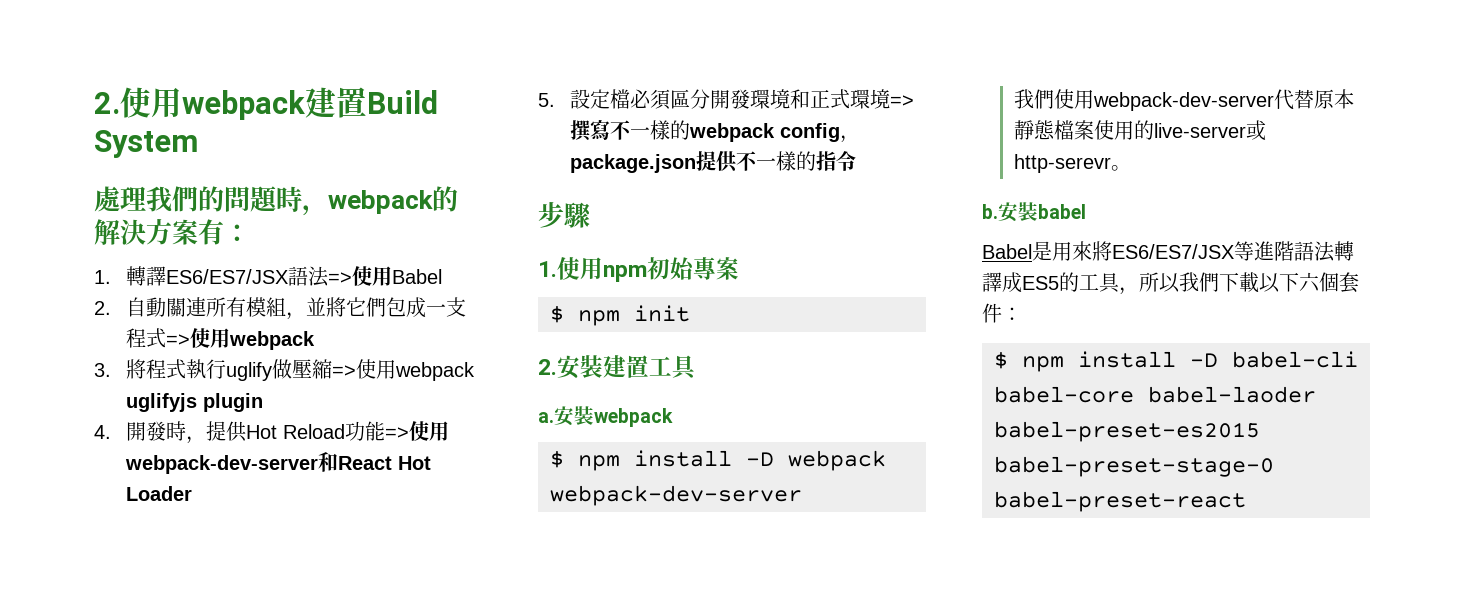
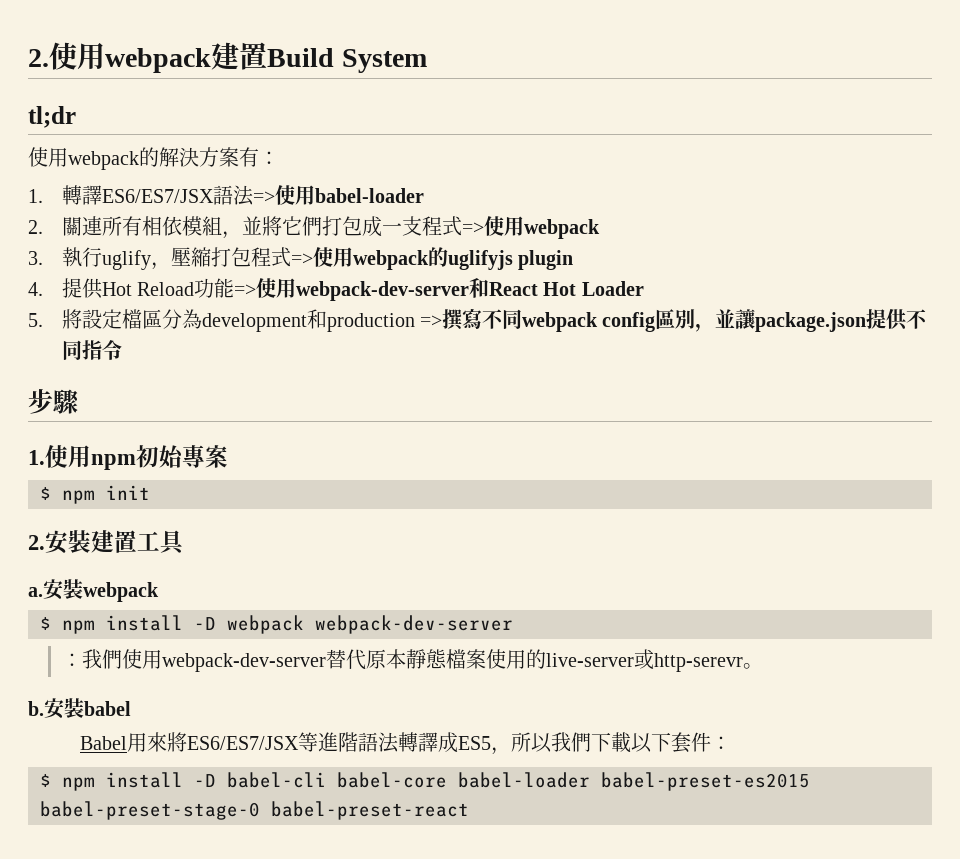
- 處理我們的問題時，webpack的解決方案有：
+ tl;dr
+ 使用webpack的解決方案有：
- 1.轉譯ES6/ES7/JSX語法=>使用Babel
- 2.自動關連所有模組，並將它們包成一支程式=>使用webpack
+ 1.轉譯ES6/ES7/JSX語法=>使用babel-loader
+ 2.關連所有相依模組，並將它們打包成一支程式=>使用webpack
- 3.將程式執行uglify做壓縮=>使用webpack uglifyjs plugin
+ 3.執行uglify，壓縮打包程式=>使用webpack的uglifyjs plugin
- 4.開發時，提供Hot Reload功能=>使用webpack-dev-server和React Hot Loader
+ 4.提供Hot Reload功能=>使用webpack-dev-server和React Hot Loader
- 5.設定檔必須區分開發環境和正式環境=>撰寫不一樣的webpack config，package.json提供不一樣的指令
+ 5.將設定檔區分為development和production =>撰寫不同webpack config區別，並讓package.json提供不同指令
- 我們使用webpack-dev-server代替原本靜態檔案使用的live-server或http-serevr。
+ ：我們使用webpack-dev-server替代原本靜態檔案使用的live-server或http-serevr。
- Babel是用來將ES6/ES7/JSX等進階語法轉譯成ES5的工具，所以我們下載以下六個套件：
+ Babel用來將ES6/ES7/JSX等進階語法轉譯成ES5，所以我們下載以下套件：
- $ npm install -D babel-cli babel-core babel-laoder babel-preset-es2015 babel-preset-stage-0 babel-preset-react
+ $ npm install -D babel-cli babel-core babel-loader babel-preset-es2015 babel-preset-stage-0 babel-preset-react

